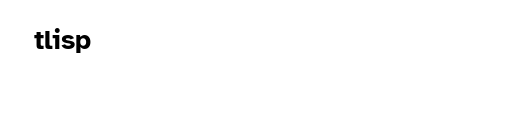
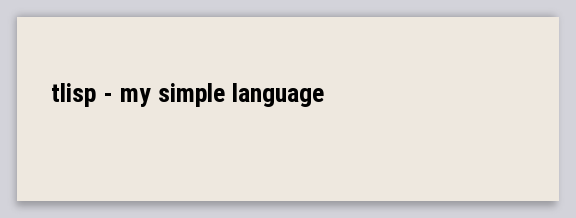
- tlisp
+ tlisp - my simple language

